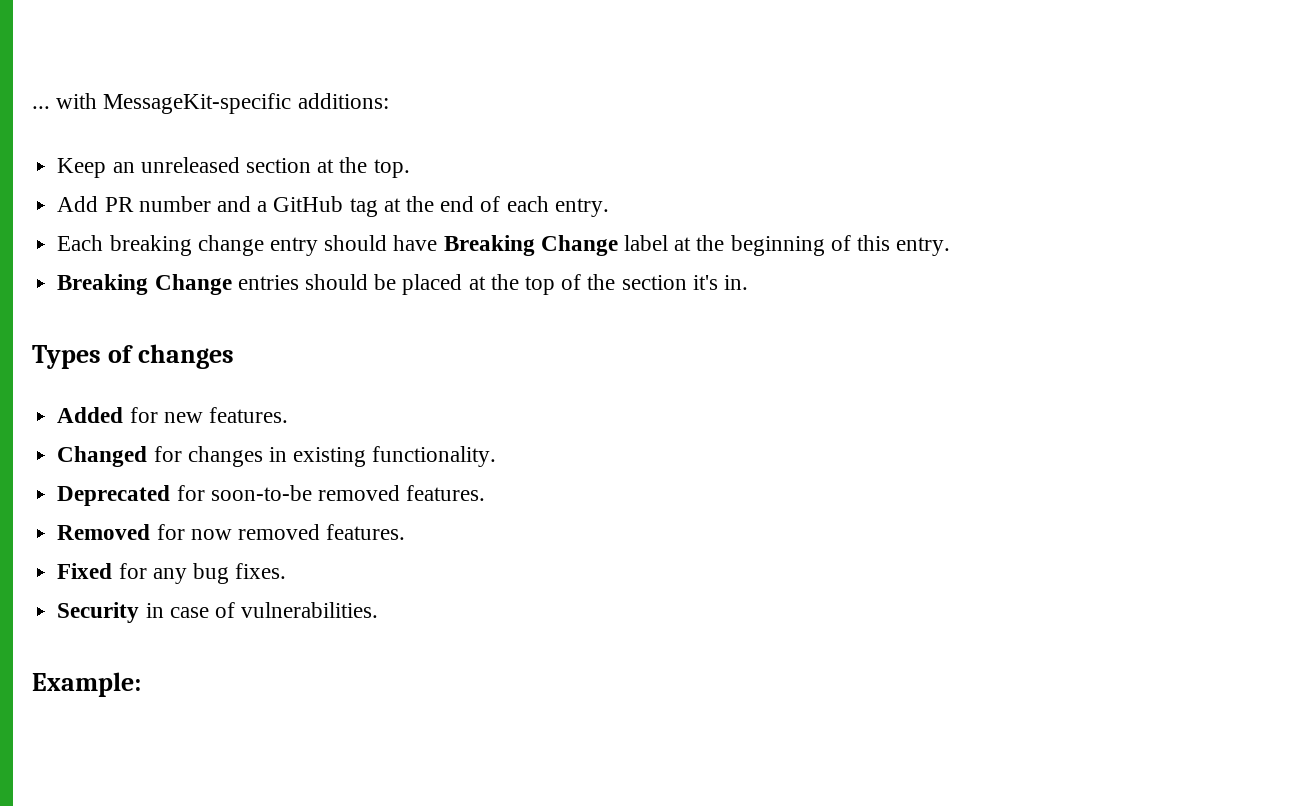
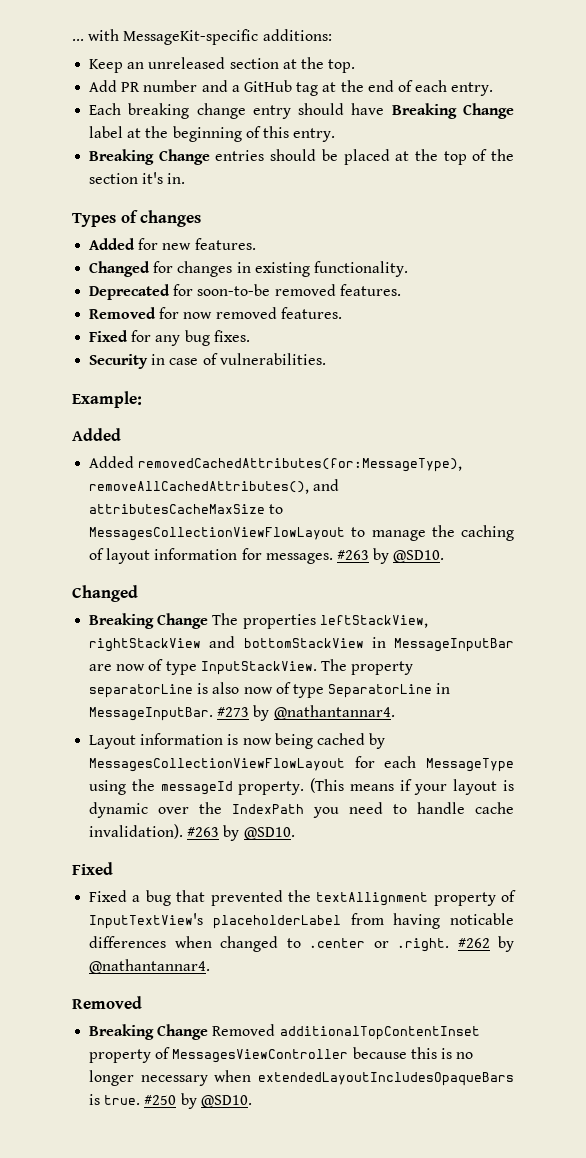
  Example:
+ Added
+ Added removedCachedAttributes(for:MessageType), removeAllCachedAttributes(), and attributesCacheMaxSize to MessagesCollectionViewFlowLayout to manage the caching of layout information for messages. #263 by @SD10.
+ Changed
+ Breaking Change The properties leftStackView, rightStackView and bottomStackView in MessageInputBar are now of type InputStackView. The property separatorLine is also now of type SeparatorLine in MessageInputBar. #273 by @nathantannar4.
+ Layout information is now being cached by MessagesCollectionViewFlowLayout for each MessageType using the messageId property. (This means if your layout is dynamic over the IndexPath you need to handle cache invalidation). #263 by @SD10.
+ Fixed
+ Fixed a bug that prevented the textAllignment property of InputTextView's placeholderLabel from having noticable differences when changed to .center or .right. #262 by @nathantannar4.
+ Removed
+ Breaking Change Removed additionalTopContentInset property of MessagesViewController because this is no longer necessary when extendedLayoutIncludesOpaqueBars is true. #250 by @SD10.

